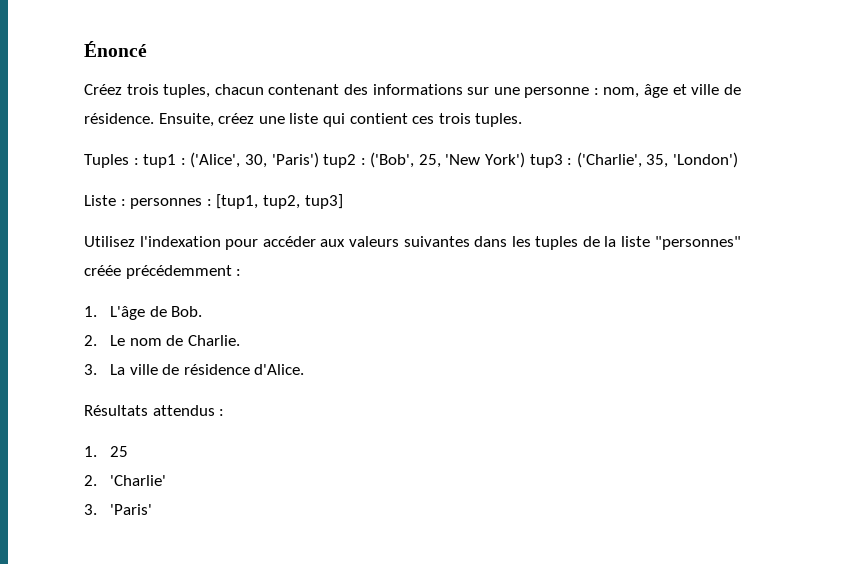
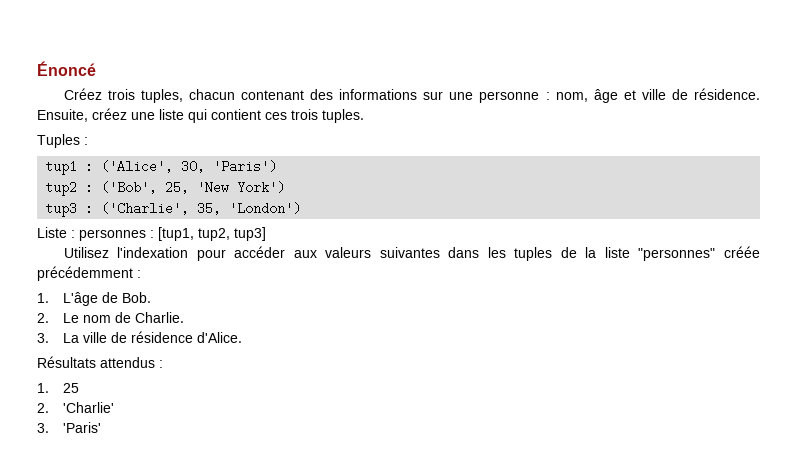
- Tuples : tup1 : ('Alice', 30, 'Paris') tup2 : ('Bob', 25, 'New York') tup3 : ('Charlie', 35, 'London')
+ Tuples :
+ tup1 : ('Alice', 30, 'Paris')
+ tup2 : ('Bob', 25, 'New York')
+ tup3 : ('Charlie', 35, 'London')

